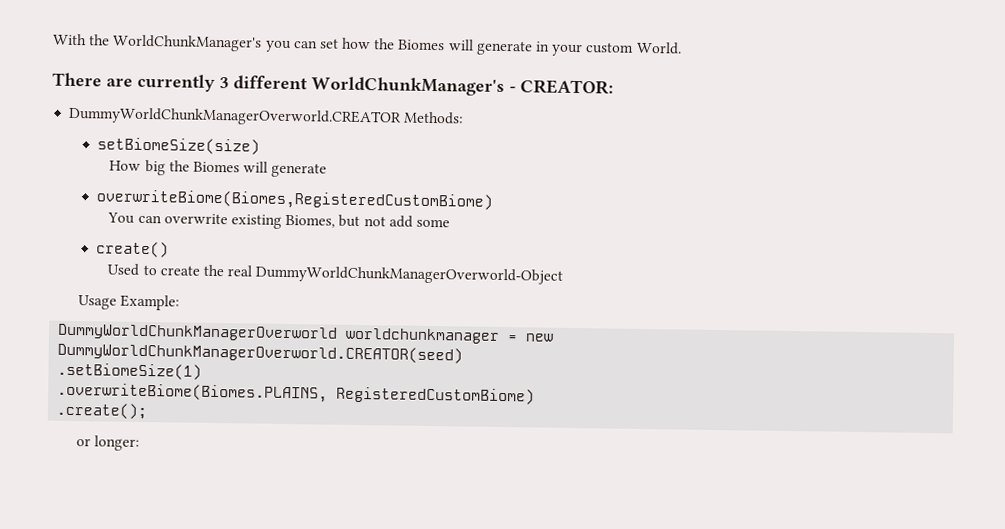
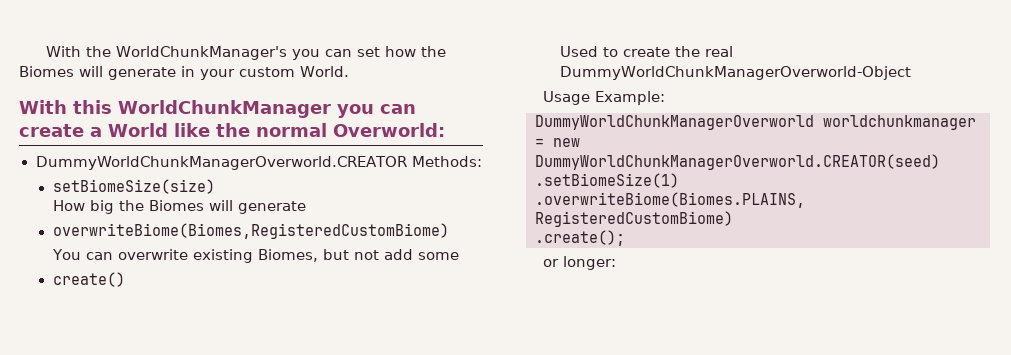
- There are currently 3 different WorldChunkManager's - CREATOR:
+ With this WorldChunkManager you can create a World like the normal Overworld:

